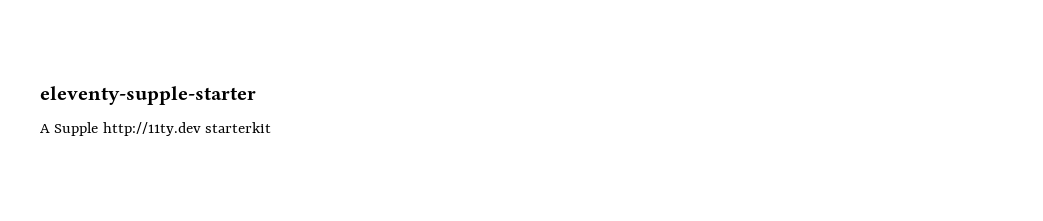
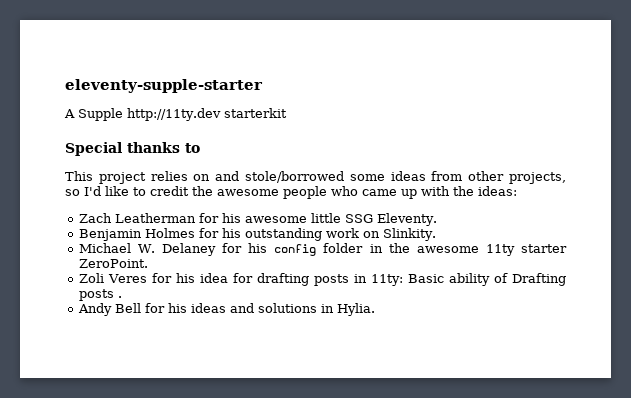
+ Special thanks to
+ This project relies on and stole/borrowed some ideas from other projects, so I'd like to credit the awesome people who came up with the ideas:
+ Zach Leatherman for his awesome little SSG Eleventy.
+ Benjamin Holmes for his outstanding work on Slinkity.
+ Michael W. Delaney for his config folder in the awesome 11ty starter ZeroPoint.
+ Zoli Veres for his idea for drafting posts in 11ty: Basic ability of Drafting posts .
+ Andy Bell for his ideas and solutions in Hylia.

